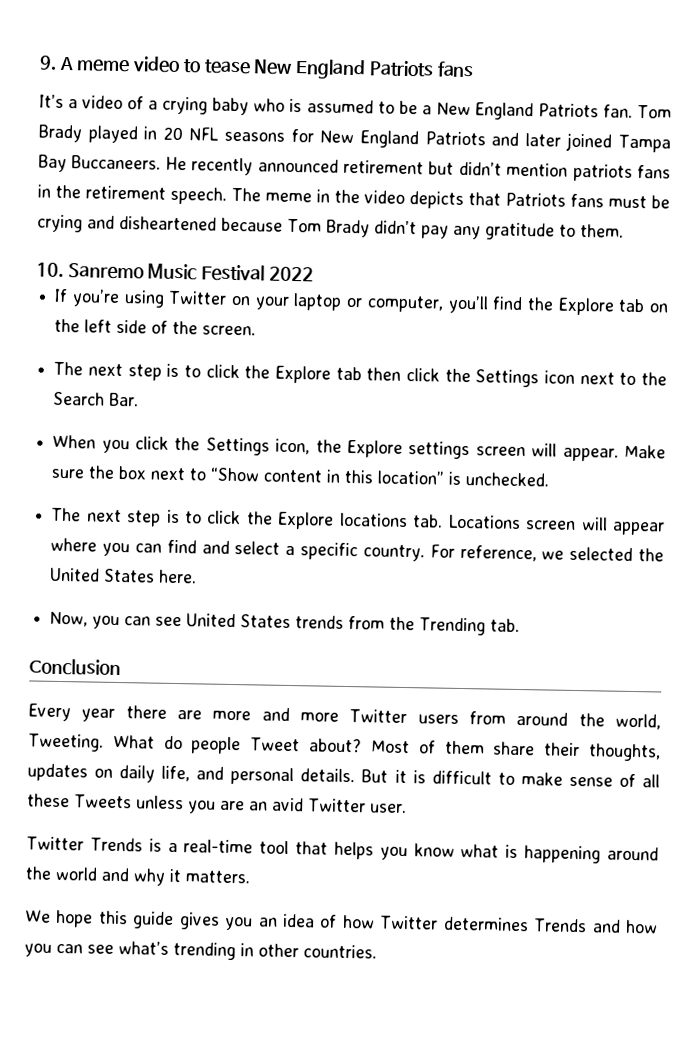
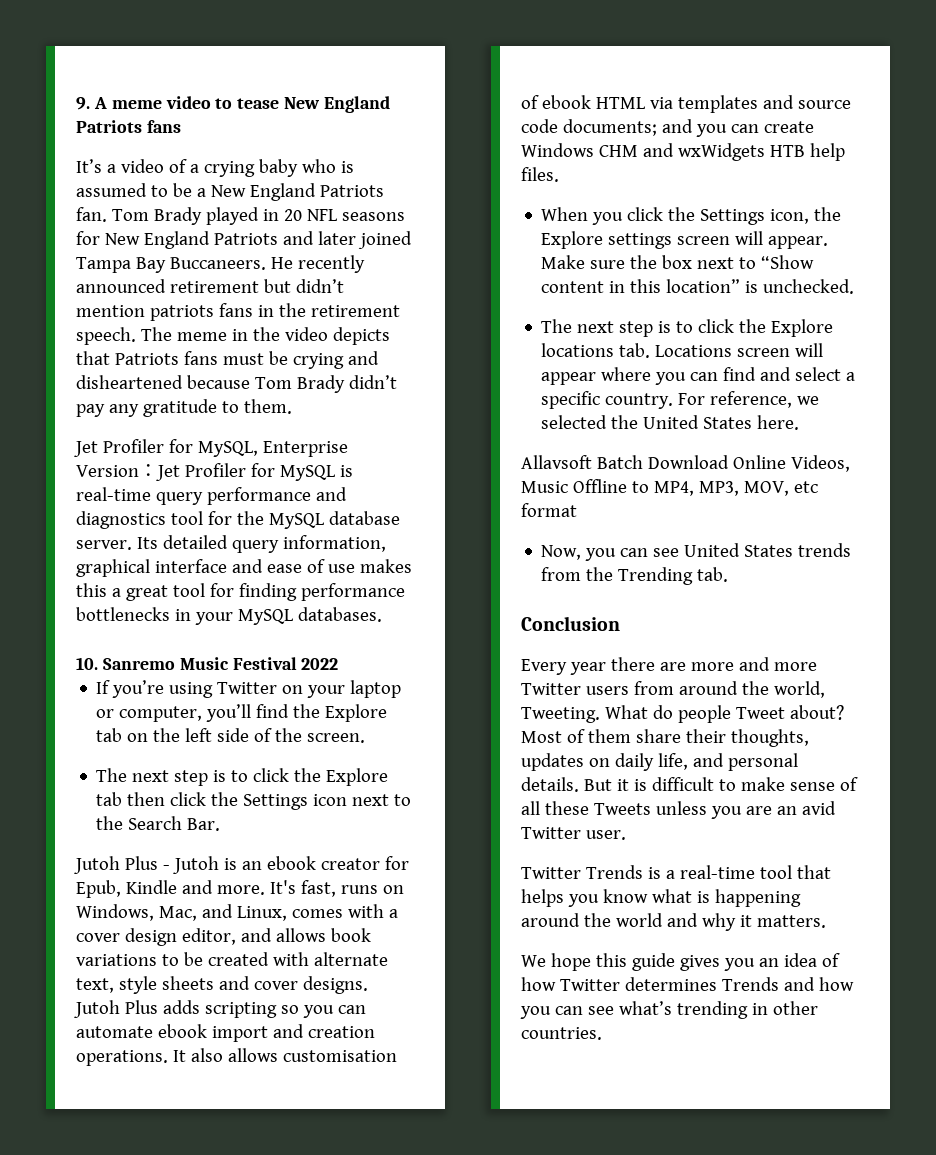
+ Jet Profiler for MySQL, Enterprise Version：Jet Profiler for MySQL is real-time query performance and diagnostics tool for the MySQL database server. Its detailed query information, graphical interface and ease of use makes this a great tool for finding performance bottlenecks in your MySQL databases.
+ Jutoh Plus - Jutoh is an ebook creator for Epub, Kindle and more. It's fast, runs on Windows, Mac, and Linux, comes with a cover design editor, and allows book variations to be created with alternate text, style sheets and cover designs. Jutoh Plus adds scripting so you can automate ebook import and creation operations. It also allows customisation of ebook HTML via templates and source code documents; and you can create Windows CHM and wxWidgets HTB help files.
+ Allavsoft Batch Download Online Videos, Music Offline to MP4, MP3, MOV, etc format

